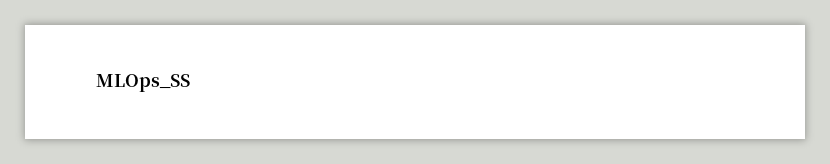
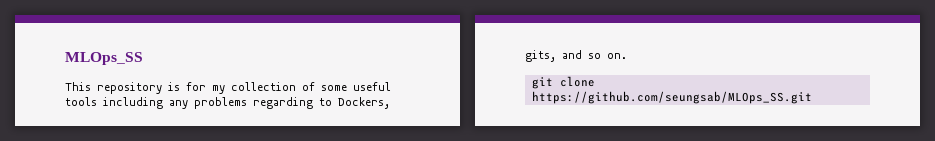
+ This repository is for my collection of some useful tools including any problems regarding to Dockers, gits, and so on.
+ git clone https://github.com/seungsab/MLOps_SS.git

